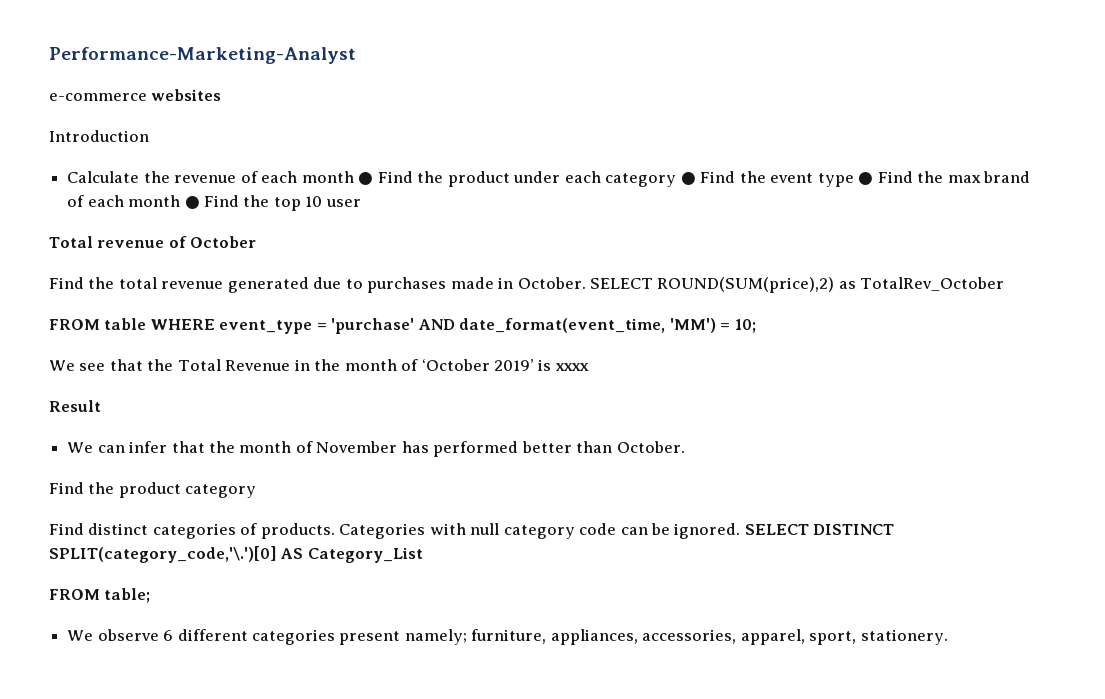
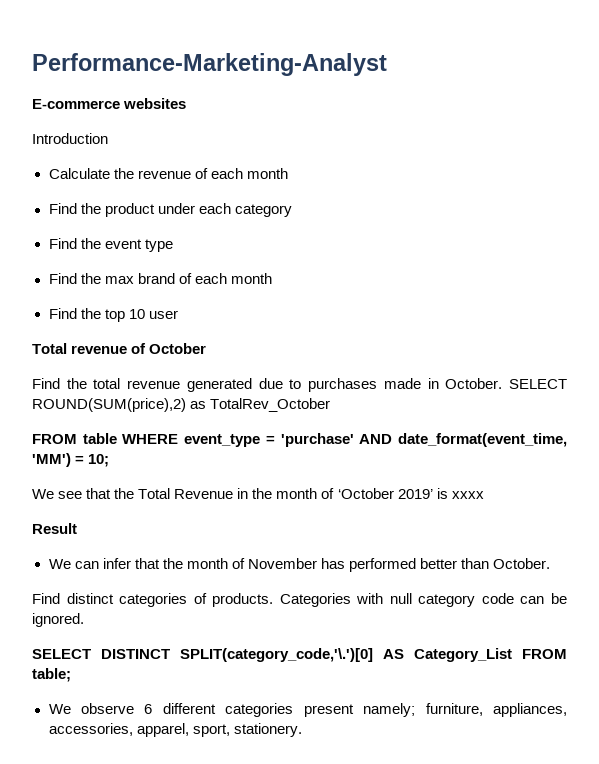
- e-commerce websites
+ E-commerce websites
- Calculate the revenue of each month ● Find the product under each category ● Find the event type ● Find the max brand of each month ● Find the top 10 user
+ Calculate the revenue of each month
+ Find the product under each category
+ Find the event type
+ Find the max brand of each month
+ Find the top 10 user
- Find the product category
- Categories with null category code can be ignored. SELECT DISTINCT SPLIT(category_code,'\.')[0] AS Category_List
- FROM table;
+ Categories with null category code can be ignored.
+ SELECT DISTINCT SPLIT(category_code,'\.')[0] AS Category_List FROM table;

